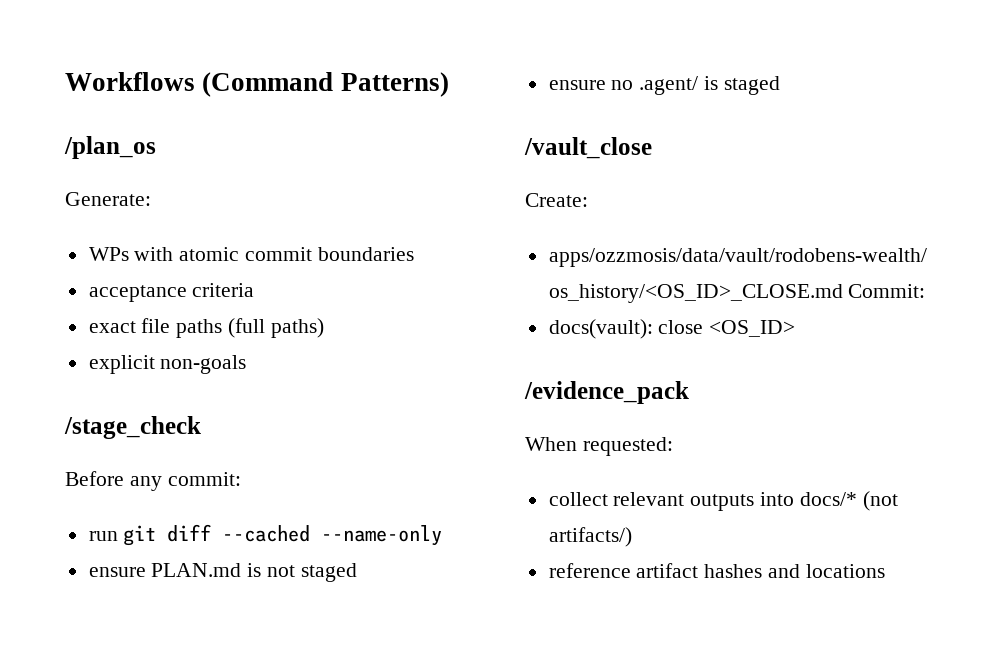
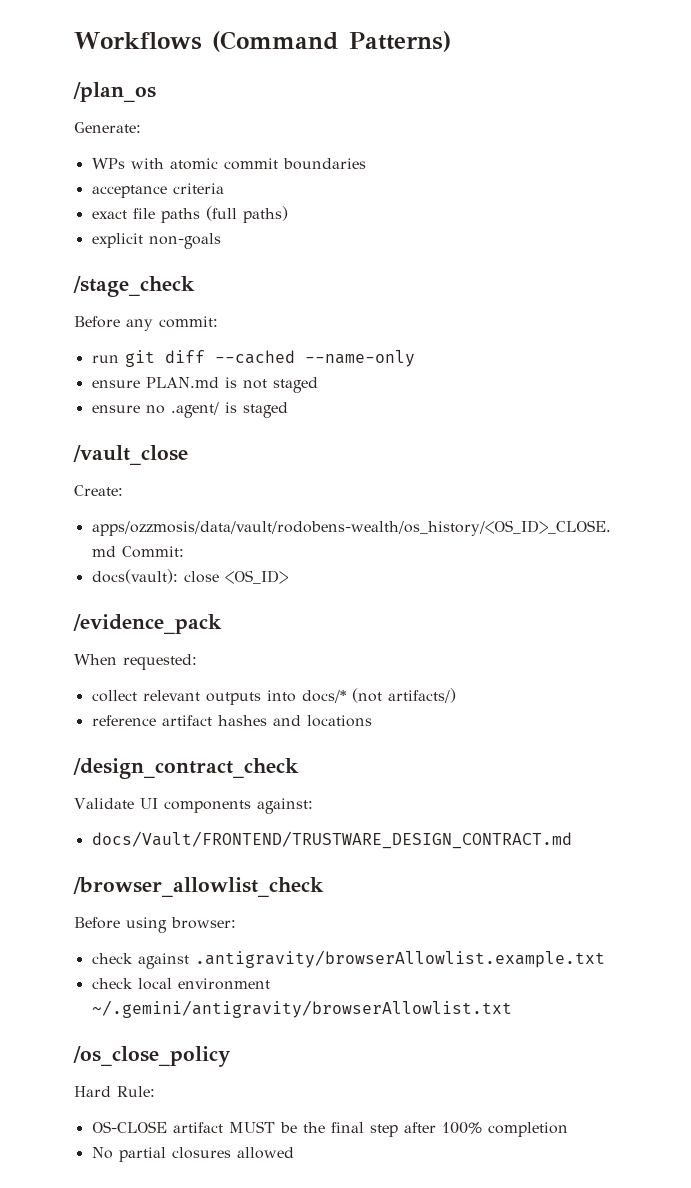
+ /design_contract_check
+ Validate UI components against:
+ docs/Vault/FRONTEND/TRUSTWARE_DESIGN_CONTRACT.md
+ /browser_allowlist_check
+ Before using browser:
+ check against .antigravity/browserAllowlist.example.txt
+ check local environment ~/.gemini/antigravity/browserAllowlist.txt
+ /os_close_policy
+ Hard Rule:
+ OS-CLOSE artifact MUST be the final step after 100% completion
+ No partial closures allowed

